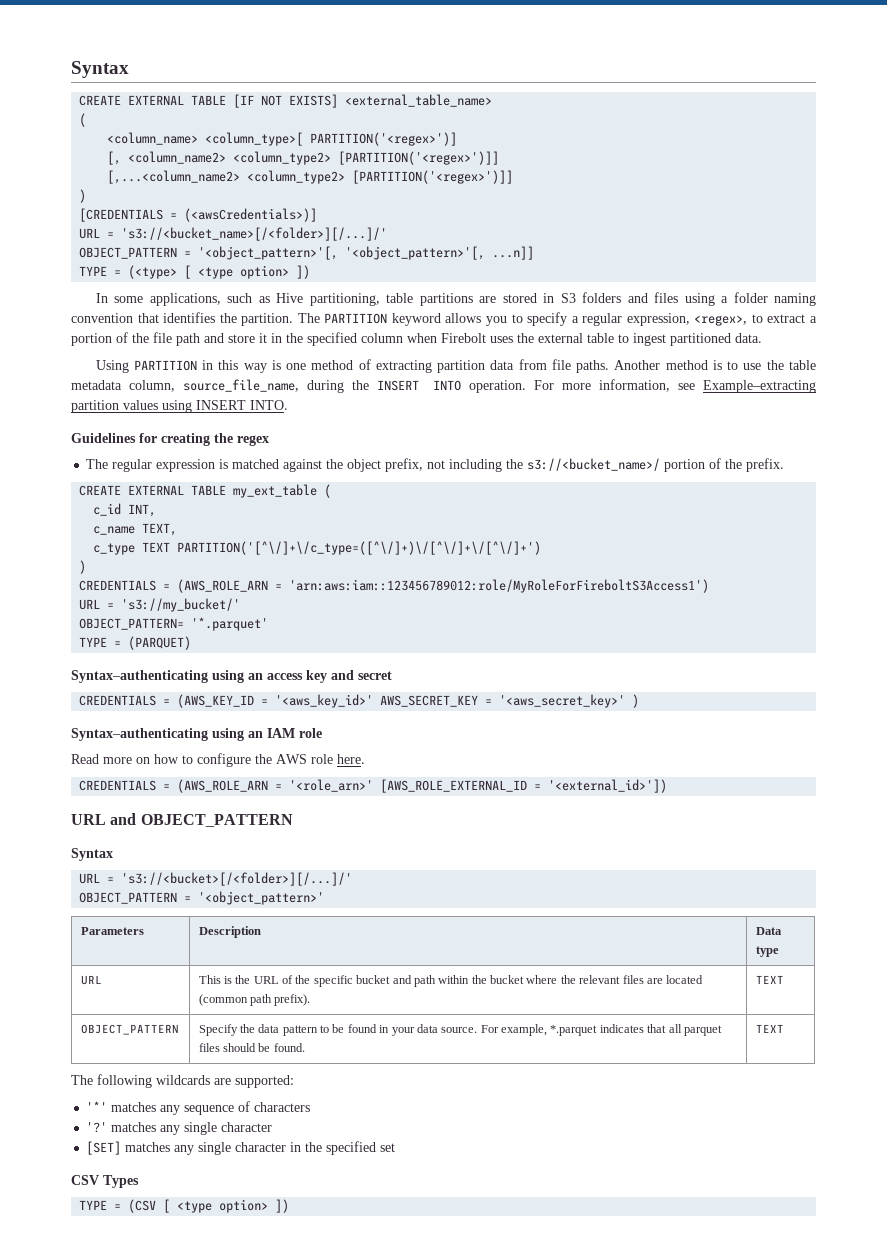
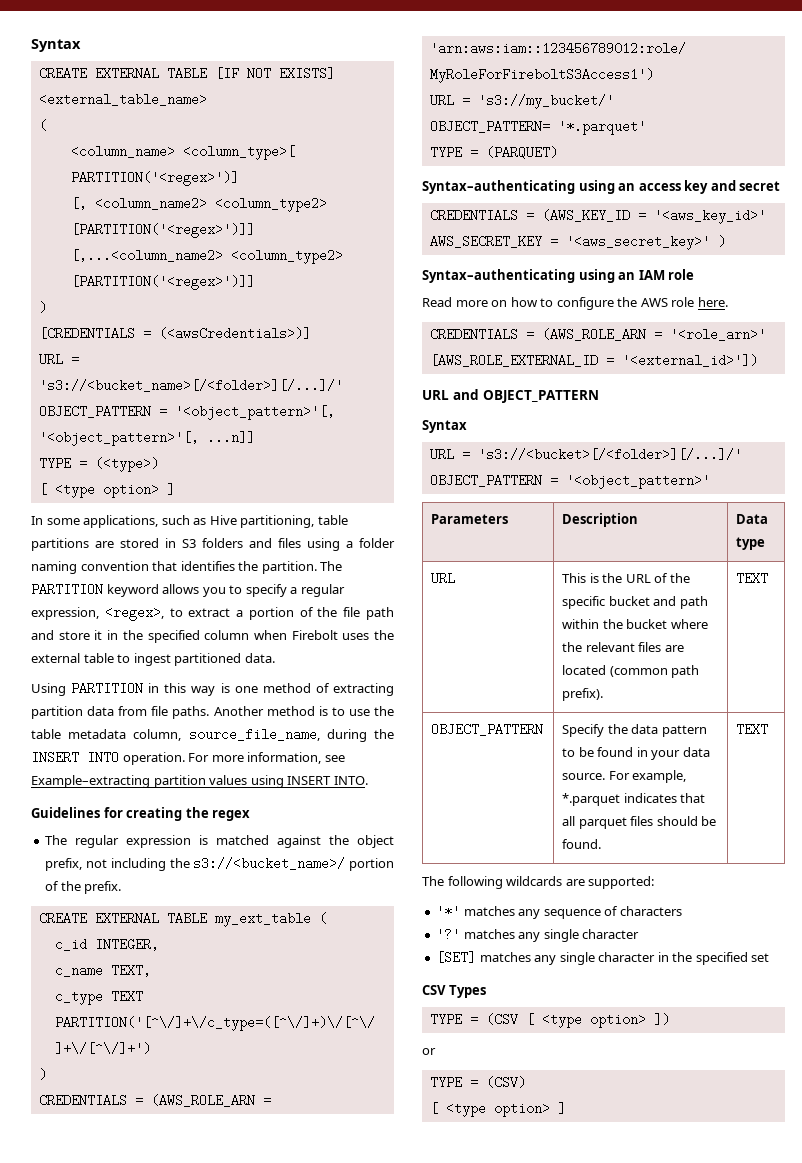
- TYPE = (<type> [ <type option> ])
+ TYPE = (<type>)
+ [ <type option> ]
- c_id INT,
+ c_id INTEGER,
+ or
+ TYPE = (CSV)
+ [ <type option> ]

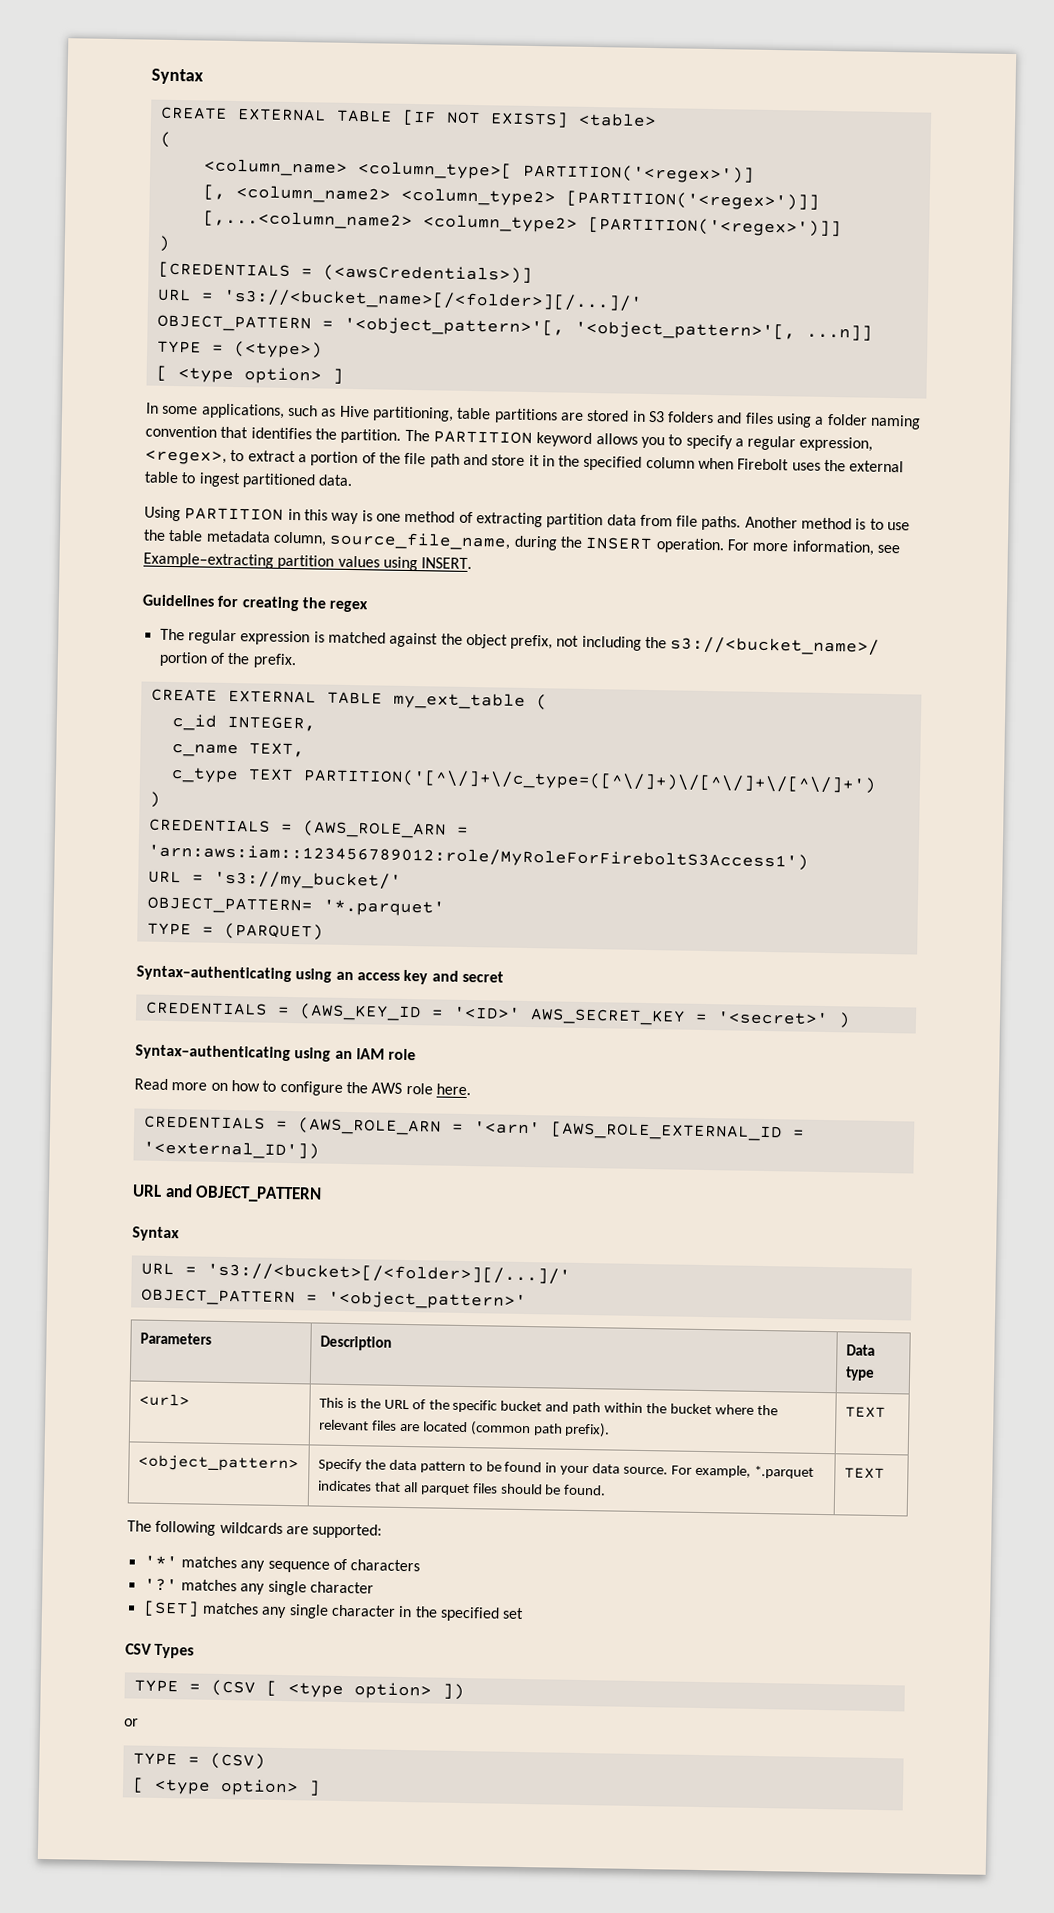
- CREATE EXTERNAL TABLE [IF NOT EXISTS] <external_table_name>
+ CREATE EXTERNAL TABLE [IF NOT EXISTS] <table>
- Another method is to use the table metadata column, source_file_name, during the INSERT INTO operation.
+ Another method is to use the table metadata column, source_file_name, during the INSERT operation.
- For more information, see Example–extracting partition values using INSERT INTO.
+ For more information, see Example–extracting partition values using INSERT.
- CREDENTIALS = (AWS_KEY_ID = '<aws_key_id>' AWS_SECRET_KEY = '<aws_secret_key>' )
+ CREDENTIALS = (AWS_KEY_ID = '<ID>' AWS_SECRET_KEY = '<secret>' )
- CREDENTIALS = (AWS_ROLE_ARN = '<role_arn>' [AWS_ROLE_EXTERNAL_ID = '<external_id>'])
+ CREDENTIALS = (AWS_ROLE_ARN = '<arn' [AWS_ROLE_EXTERNAL_ID = '<external_ID'])
- URL | This is the URL of the specific bucket and path within the bucket where the relevant files are located (common path prefix). | TEXT
+ <url> | This is the URL of the specific bucket and path within the bucket where the relevant files are located (common path prefix). | TEXT
- OBJECT_PATTERN | Specify the data pattern to be found in your data source. For example, *.parquet indicates that all parquet files should be found. | TEXT
+ <object_pattern> | Specify the data pattern to be found in your data source. For example, *.parquet indicates that all parquet files should be found. | TEXT

